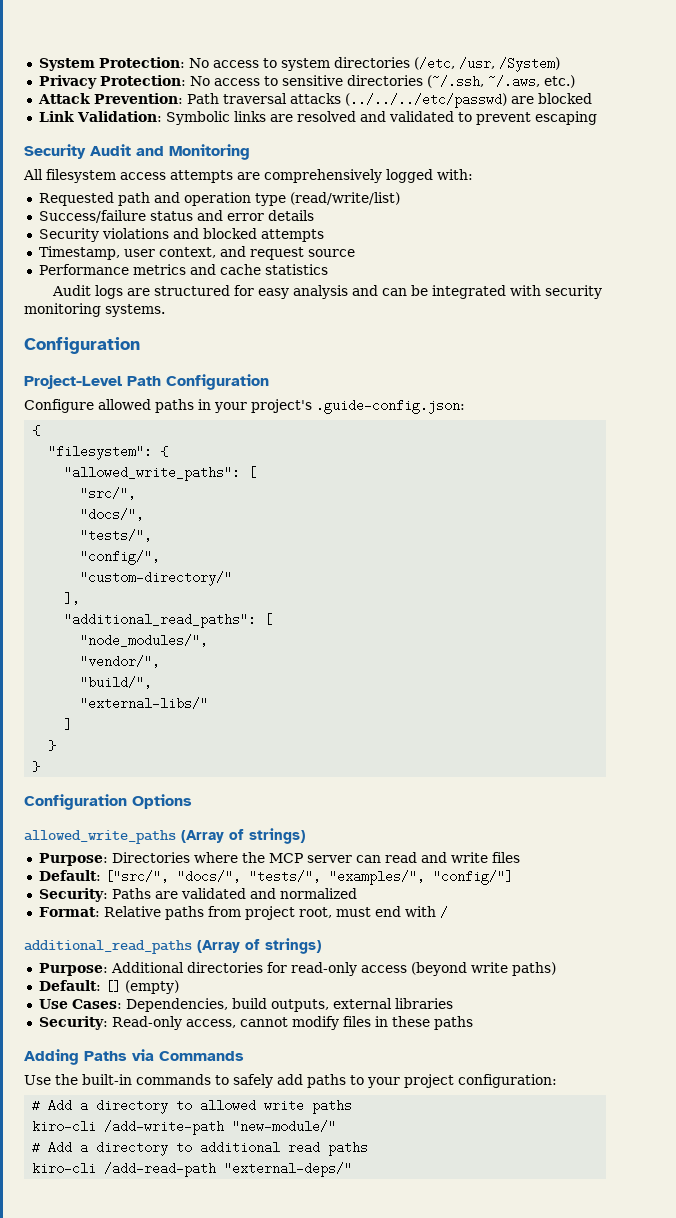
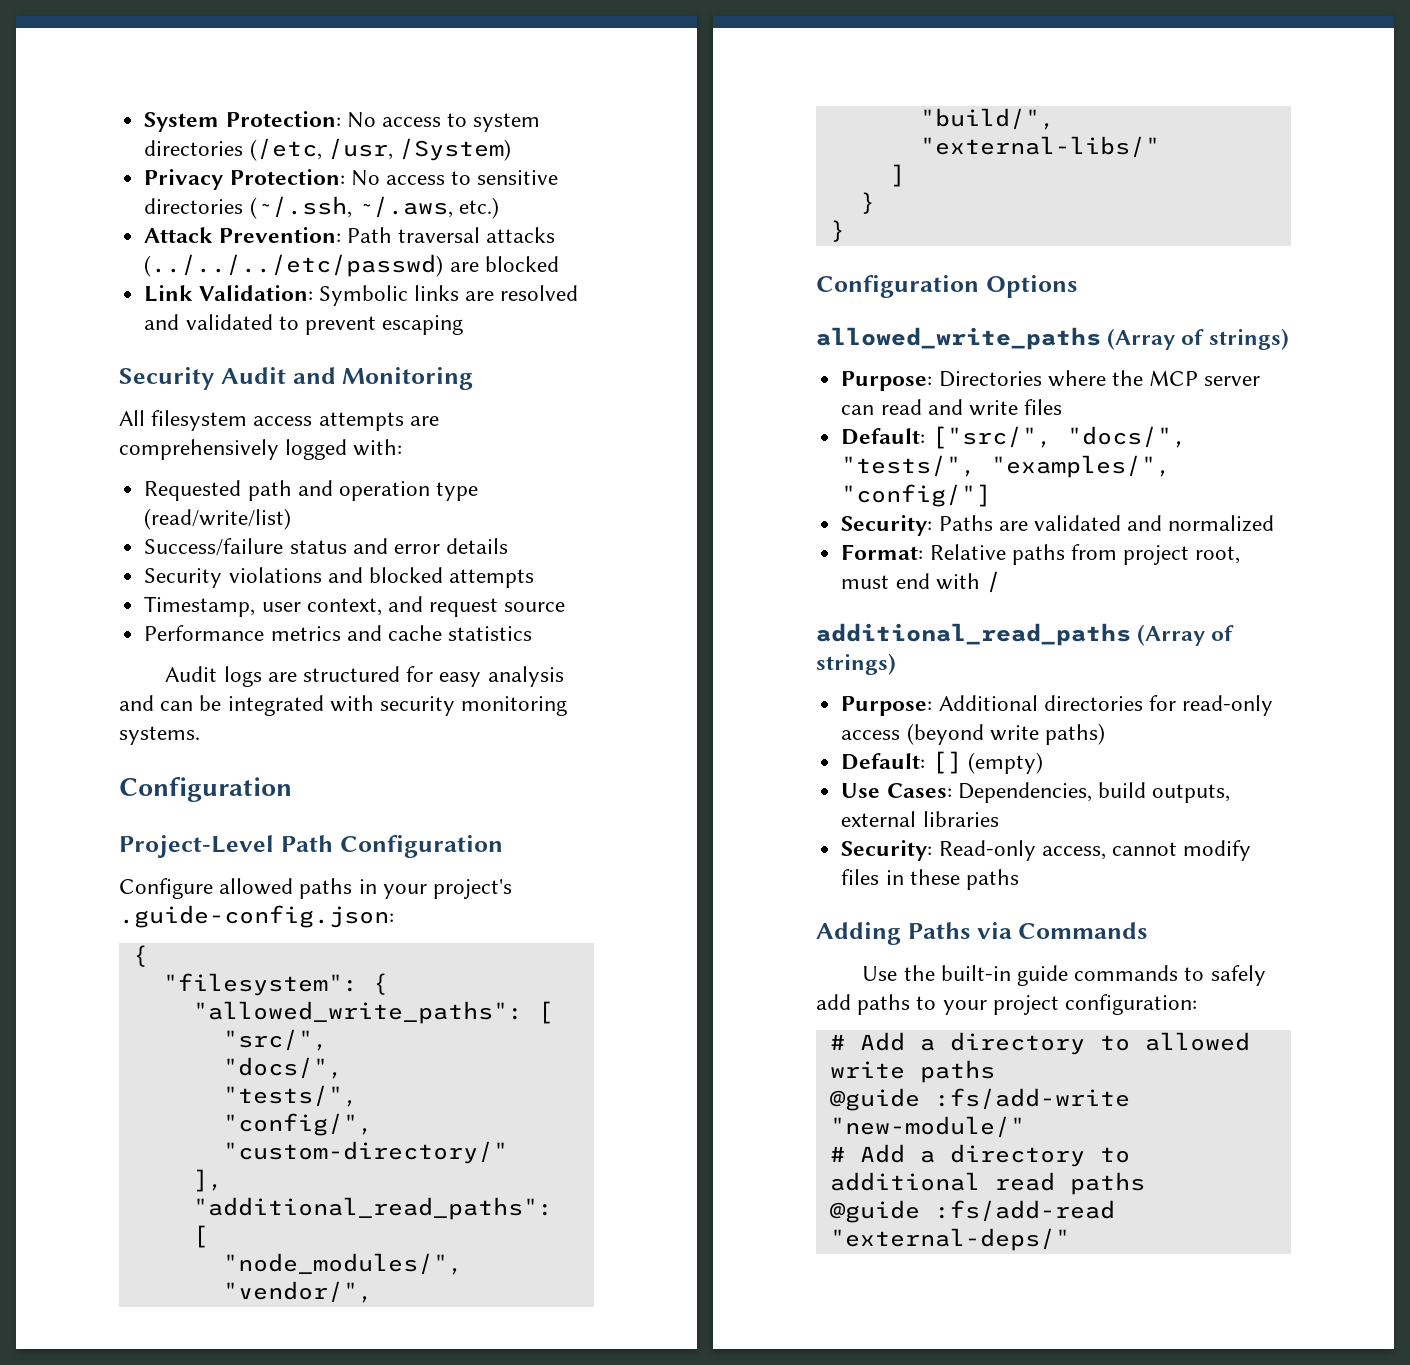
- Use the built-in commands to safely add paths to your project configuration:
+ Use the built-in guide commands to safely add paths to your project configuration:
- kiro-cli /add-write-path "new-module/"
+ @guide :fs/add-write "new-module/"
- kiro-cli /add-read-path "external-deps/"
+ @guide :fs/add-read "external-deps/"

